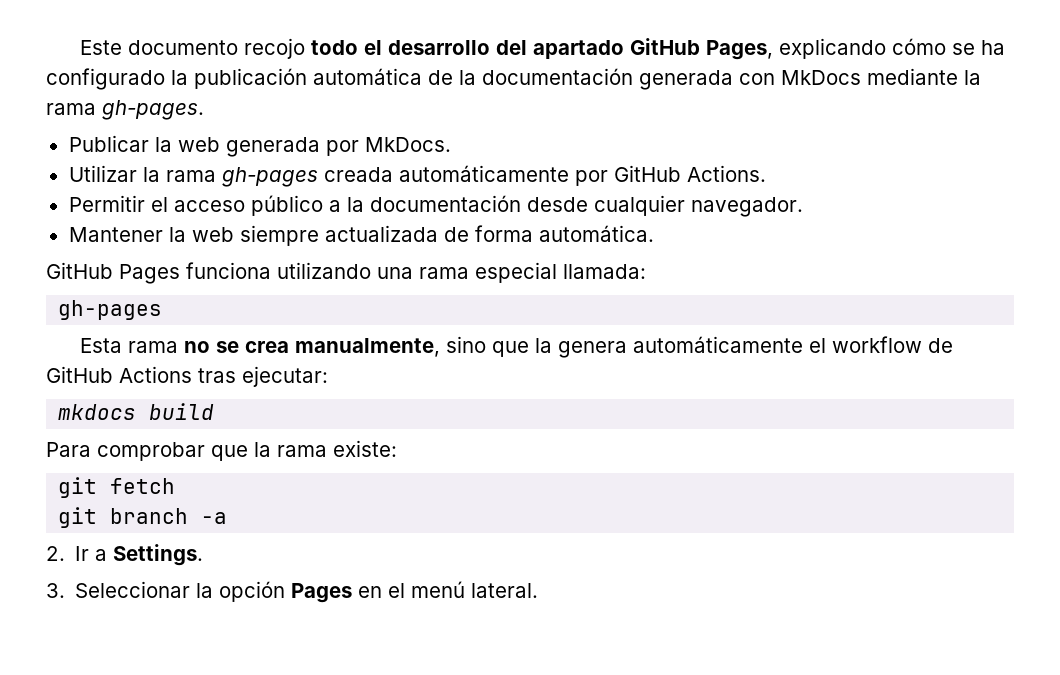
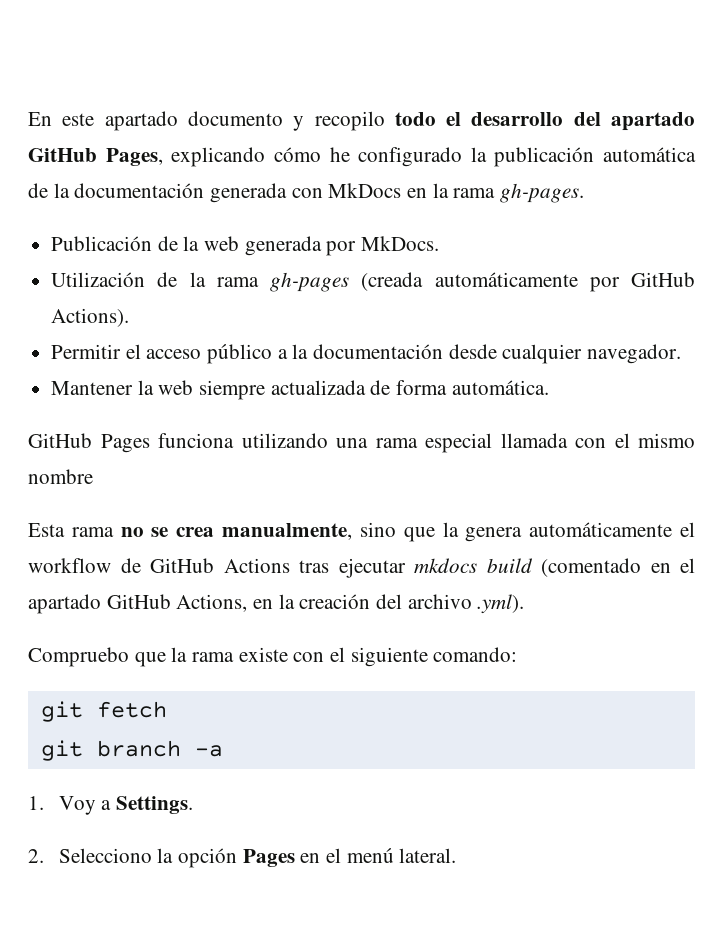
- Este documento recojo todo el desarrollo del apartado GitHub Pages, explicando cómo se ha configurado la publicación automática de la documentación generada con MkDocs mediante la rama gh-pages.
+ En este apartado documento y recopilo todo el desarrollo del apartado GitHub Pages, explicando cómo he configurado la publicación automática de la documentación generada con MkDocs en la rama gh-pages.
- Publicar la web generada por MkDocs.
+ Publicación de la web generada por MkDocs.
- Utilizar la rama gh-pages creada automáticamente por GitHub Actions.
+ Utilización de la rama gh-pages (creada automáticamente por GitHub Actions).
- GitHub Pages funciona utilizando una rama especial llamada:
- gh-pages
+ GitHub Pages funciona utilizando una rama especial llamada con el mismo nombre
- Esta rama no se crea manualmente, sino que la genera automáticamente el workflow de GitHub Actions tras ejecutar:
- mkdocs build
- Para comprobar que la rama existe:
+ Esta rama no se crea manualmente, sino que la genera automáticamente el workflow de GitHub Actions tras ejecutar mkdocs build (comentado en el apartado GitHub Actions, en la creación del archivo .yml).
+ Compruebo que la rama existe con el siguiente comando:
- 2. Ir a Settings.
+ 1. Voy a Settings.
- 3. Seleccionar la opción Pages en el menú lateral.
+ 2. Selecciono la opción Pages en el menú lateral.

